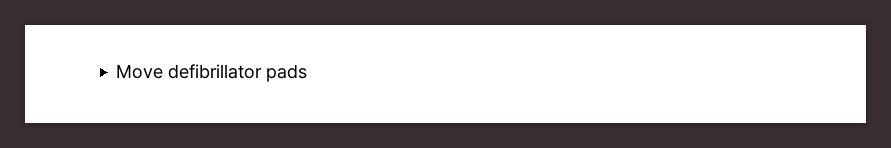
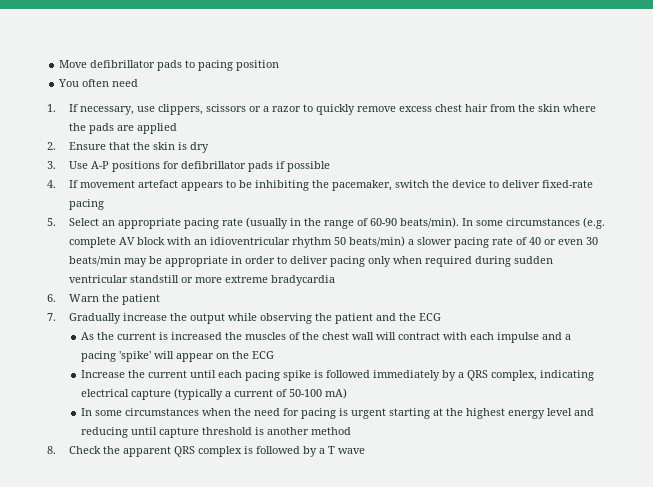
- Move defibrillator pads
+ Move defibrillator pads to pacing position
+ You often need
+ 1. If necessary, use clippers, scissors or a razor to quickly remove excess chest hair from the skin where the pads are applied
+ 2. Ensure that the skin is dry
+ 3. Use A-P positions for defibrillator pads if possible
+ 4. If movement artefact appears to be inhibiting the pacemaker, switch the device to deliver fixed-rate pacing
+ 5. Select an appropriate pacing rate (usually in the range of 60-90 beats/min). In some circumstances (e.g. complete AV block with an idioventricular rhythm 50 beats/min) a slower pacing rate of 40 or even 30 beats/min may be appropriate in order to deliver pacing only when required during sudden ventricular standstill or more extreme bradycardia
+ 6. Warn the patient
+ 7. Gradually increase the output while observing the patient and the ECG
+ As the current is increased the muscles of the chest wall will contract with each impulse and a pacing 'spike' will appear on the ECG
+ Increase the current until each pacing spike is followed immediately by a QRS complex, indicating electrical capture (typically a current of 50-100 mA)
+ In some circumstances when the need for pacing is urgent starting at the highest energy level and reducing until capture threshold is another method
+ 8. Check the apparent QRS complex is followed by a T wave

